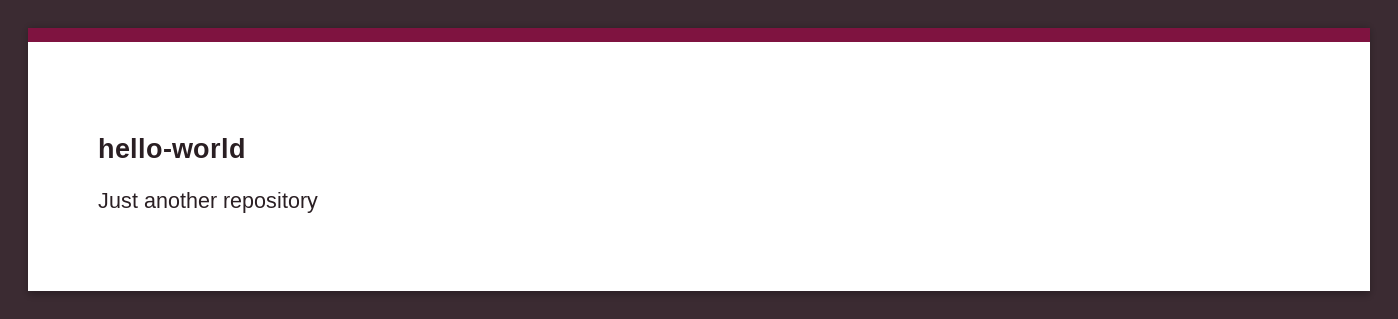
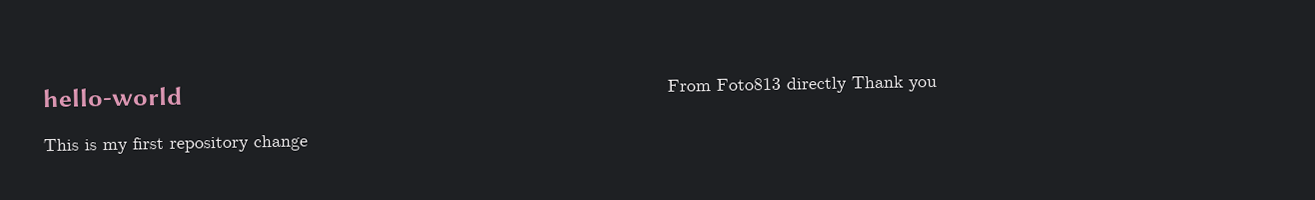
- Just another repository
+ This is my first repository change
+ From Foto813 directly Thank you

